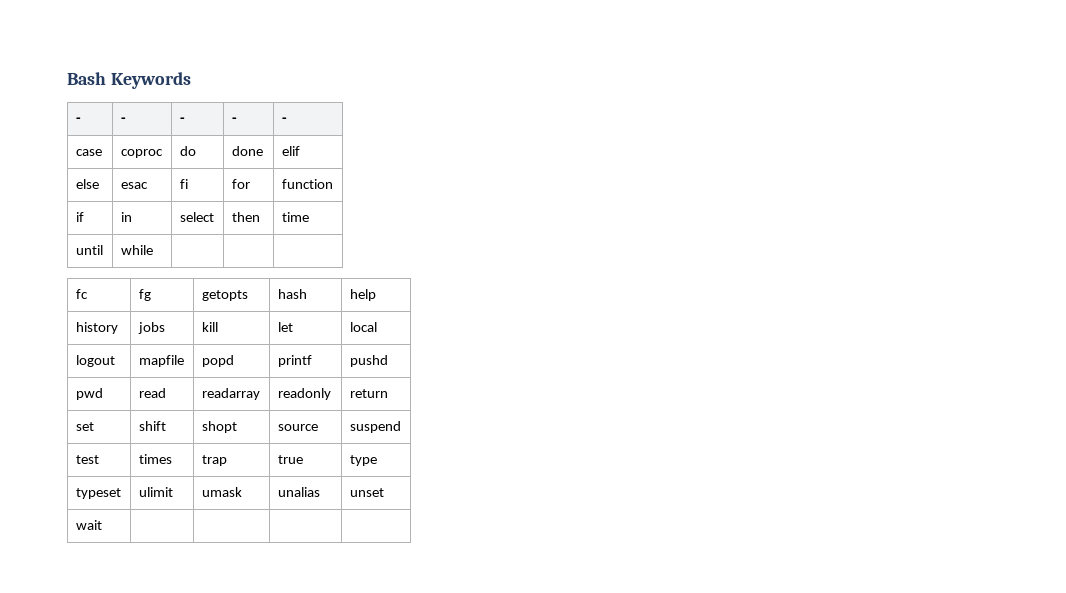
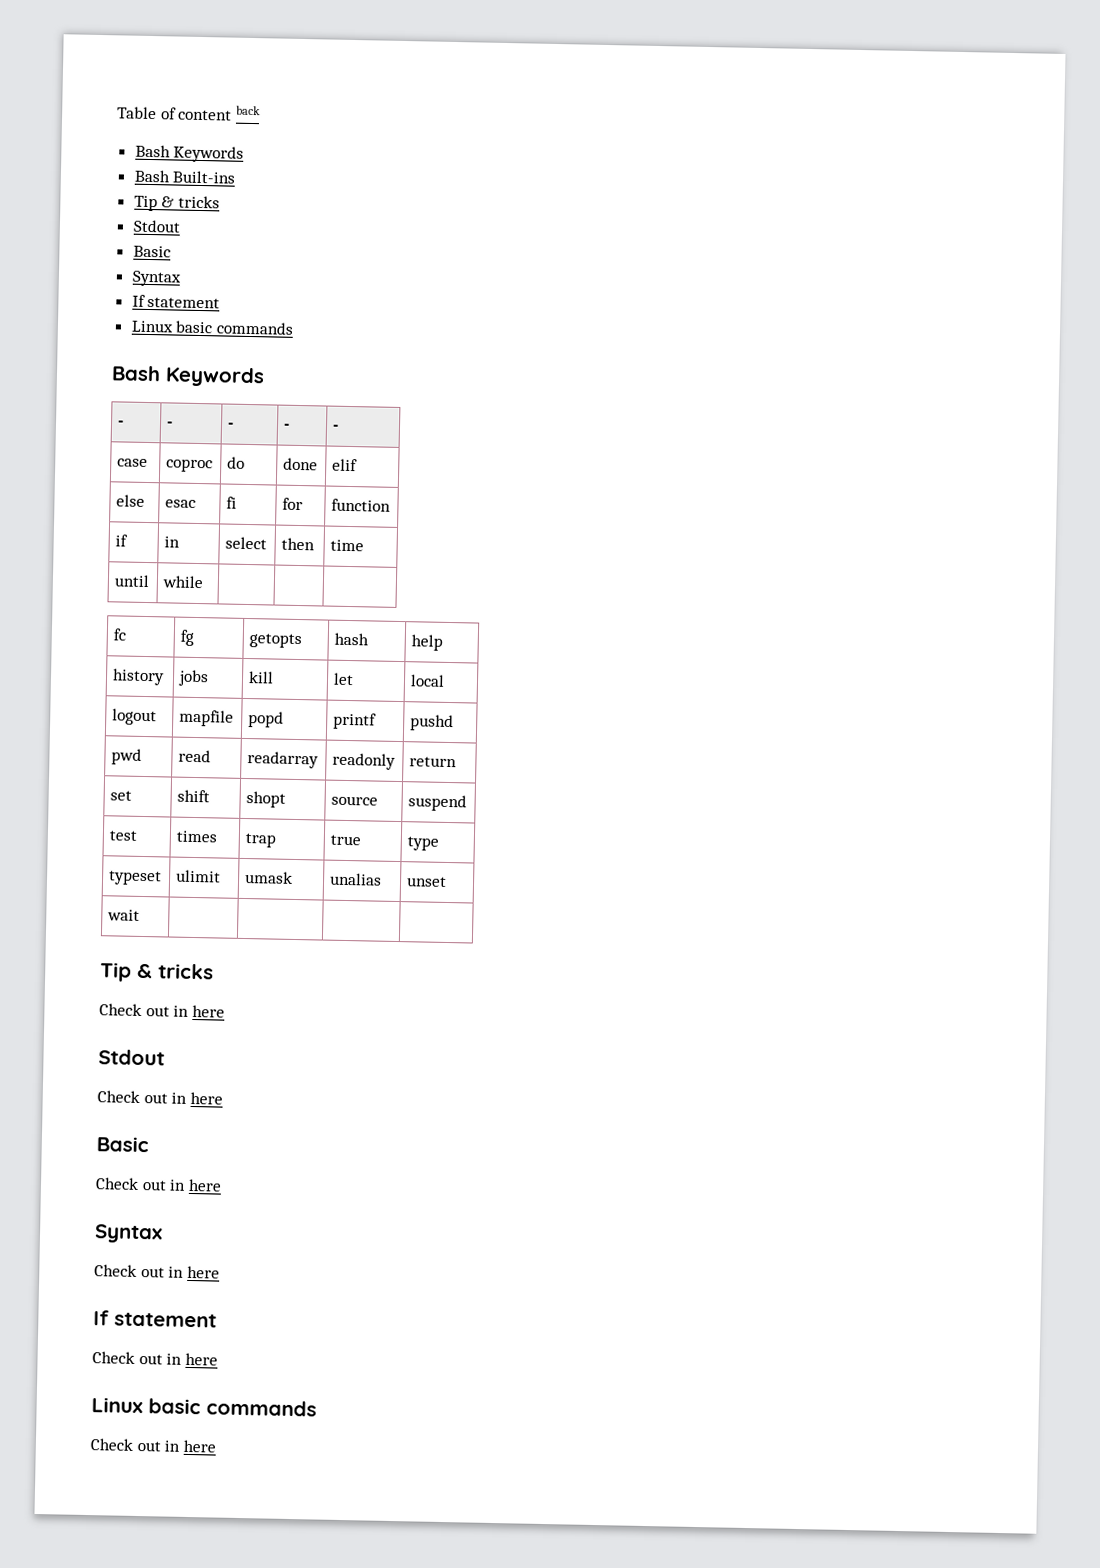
+ Table of content back
+ Bash Keywords
+ Bash Built-ins
+ Tip & tricks
+ Stdout
+ Basic
+ Syntax
+ If statement
+ Linux basic commands
  wait | | | |
+ Tip & tricks
+ Check out in here
+ Stdout
+ Check out in here
+ Basic
+ Check out in here
+ Syntax
+ Check out in here
+ If statement
+ Check out in here
+ Linux basic commands
+ Check out in here

